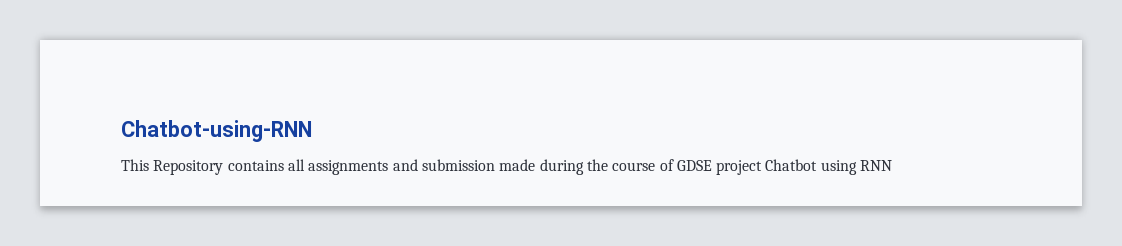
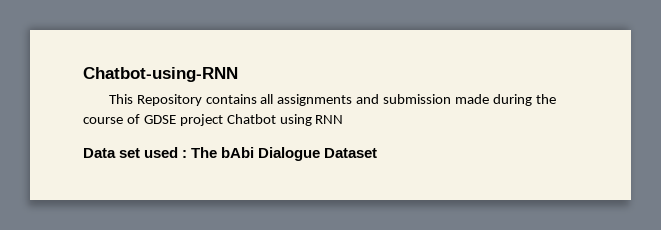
+ Data set used : The bAbi Dialogue Dataset

